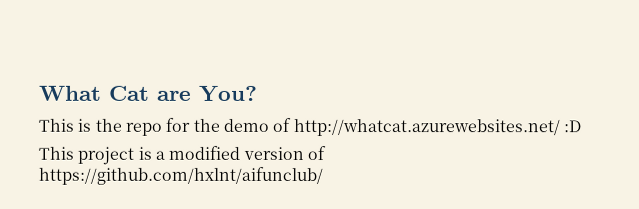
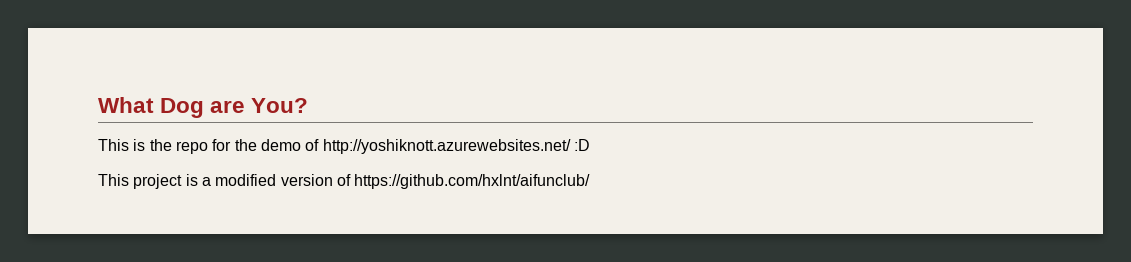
- What Cat are You?
+ What Dog are You?
- This is the repo for the demo of http://whatcat.azurewebsites.net/ :D
+ This is the repo for the demo of http://yoshiknott.azurewebsites.net/ :D

